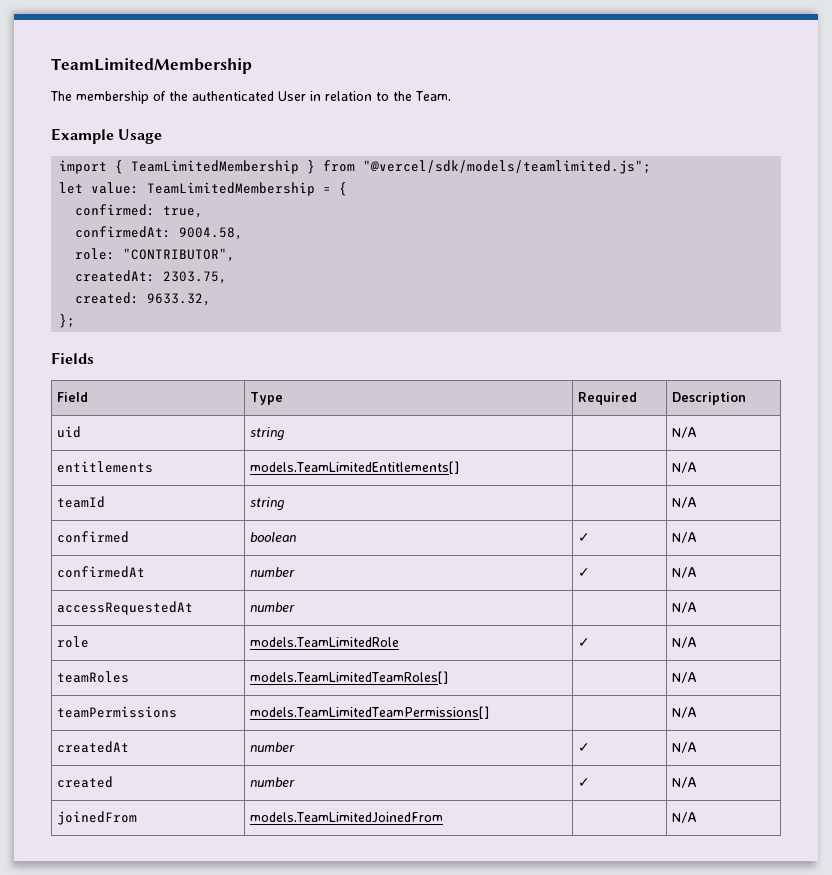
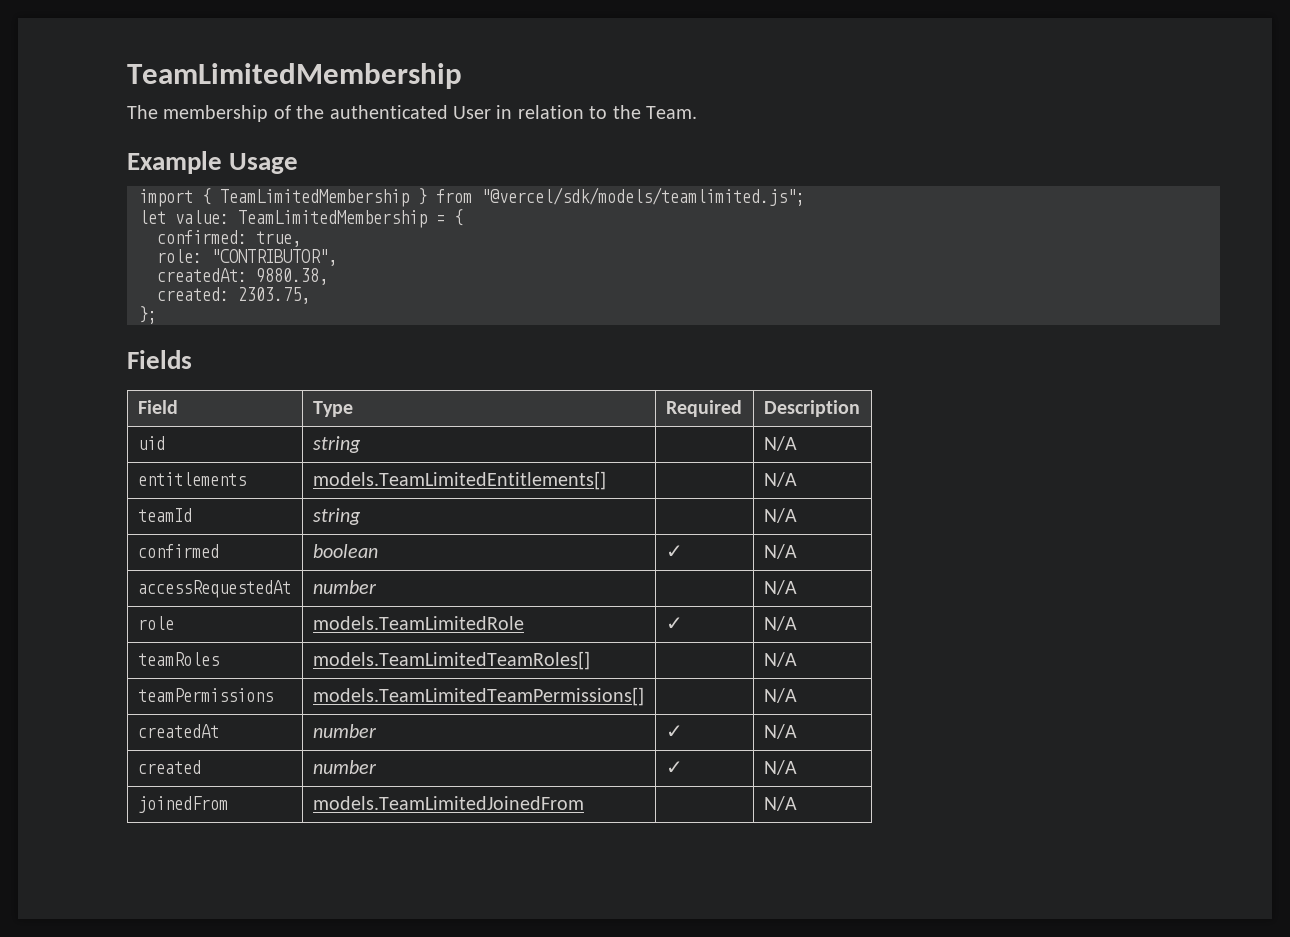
- confirmedAt: 9004.58,
- createdAt: 2303.75,
+ createdAt: 9880.38,
- created: 9633.32,
+ created: 2303.75,
- confirmedAt | number | ✓ | N/A

